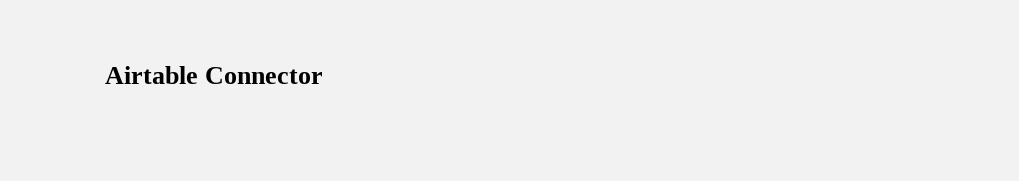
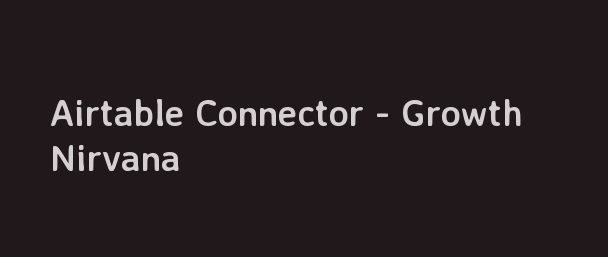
- Airtable Connector
+ Airtable Connector - Growth Nirvana

